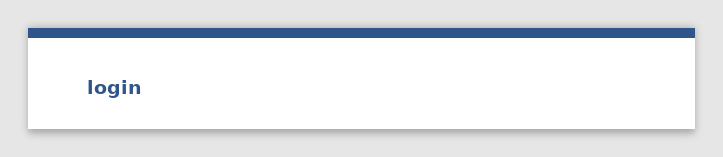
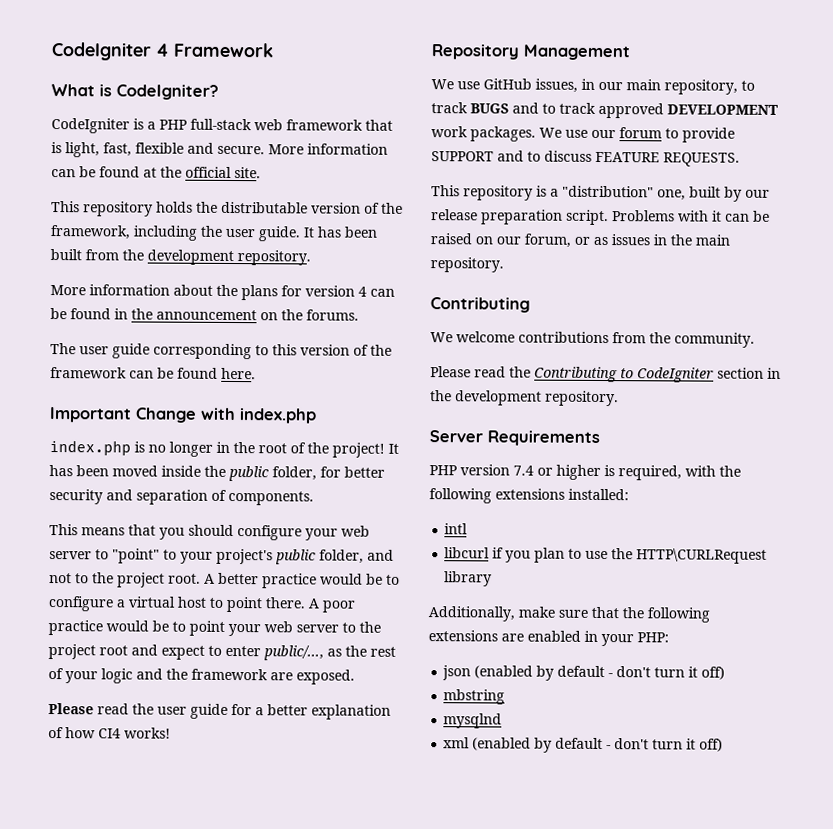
- login
+ CodeIgniter 4 Framework
+ What is CodeIgniter?
+ CodeIgniter is a PHP full-stack web framework that is light, fast, flexible and secure. More information can be found at the official site.
+ This repository holds the distributable version of the framework, including the user guide. It has been built from the development repository.
+ More information about the plans for version 4 can be found in the announcement on the forums.
+ The user guide corresponding to this version of the framework can be found here.
+ Important Change with index.php
+ index.php is no longer in the root of the project! It has been moved inside the public folder, for better security and separation of components.
+ This means that you should configure your web server to "point" to your project's public folder, and not to the project root. A better practice would be to configure a virtual host to point there. A poor practice would be to point your web server to the project root and expect to enter public/..., as the rest of your logic and the framework are exposed.
+ Please read the user guide for a better explanation of how CI4 works!
+ Repository Management
+ We use GitHub issues, in our main repository, to track BUGS and to track approved DEVELOPMENT work packages. We use our forum to provide SUPPORT and to discuss FEATURE REQUESTS.
+ This repository is a "distribution" one, built by our release preparation script. Problems with it can be raised on our forum, or as issues in the main repository.
+ Contributing
+ We welcome contributions from the community.
+ Please read the Contributing to CodeIgniter section in the development repository.
+ Server Requirements
+ PHP version 7.4 or higher is required, with the following extensions installed:
+ intl
+ libcurl if you plan to use the HTTP\CURLRequest library
+ Additionally, make sure that the following extensions are enabled in your PHP:
+ json (enabled by default - don't turn it off)
+ mbstring
+ mysqlnd
+ xml (enabled by default - don't turn it off)

